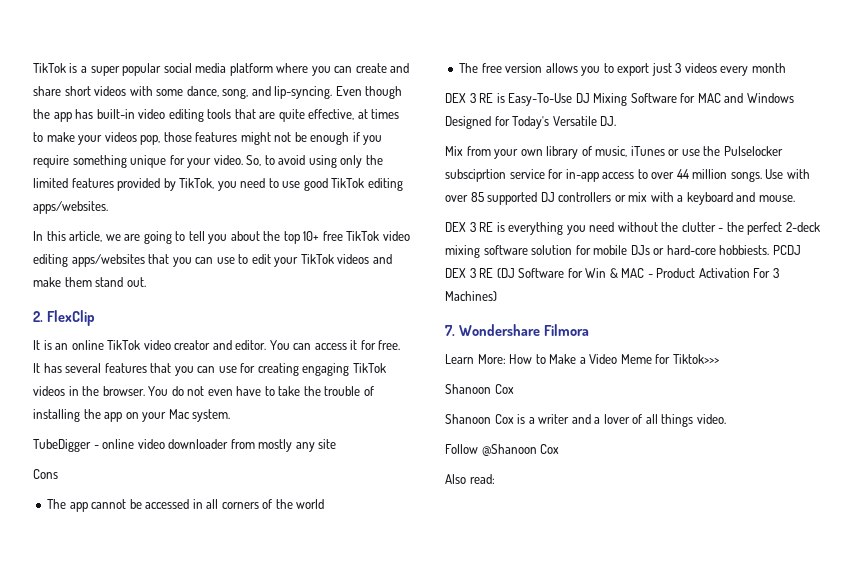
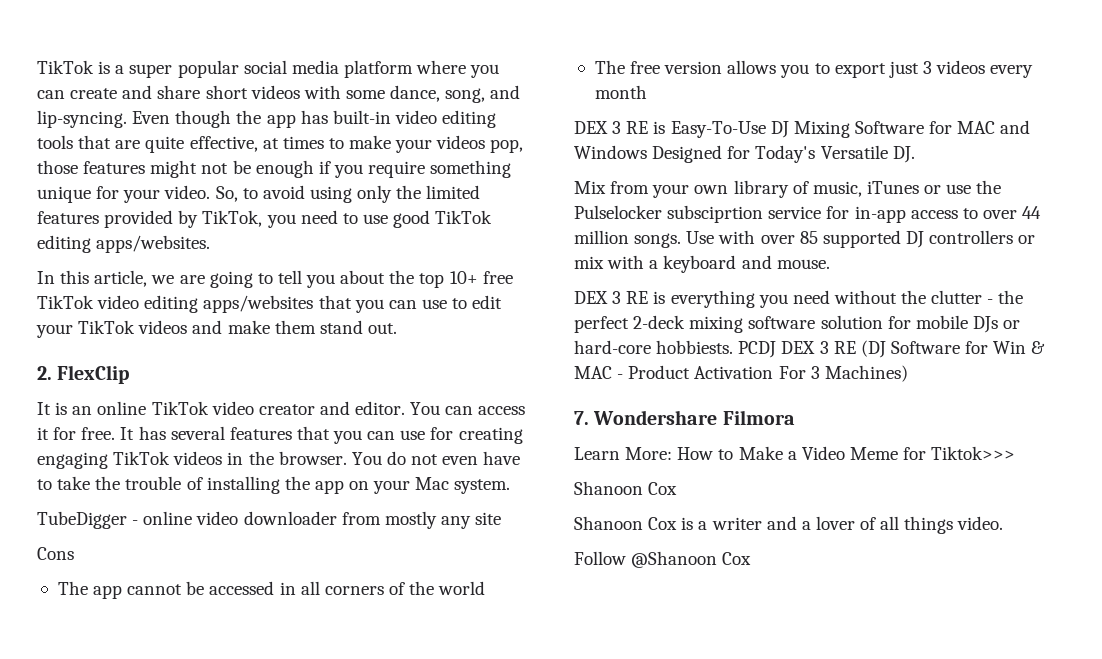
- Also read:

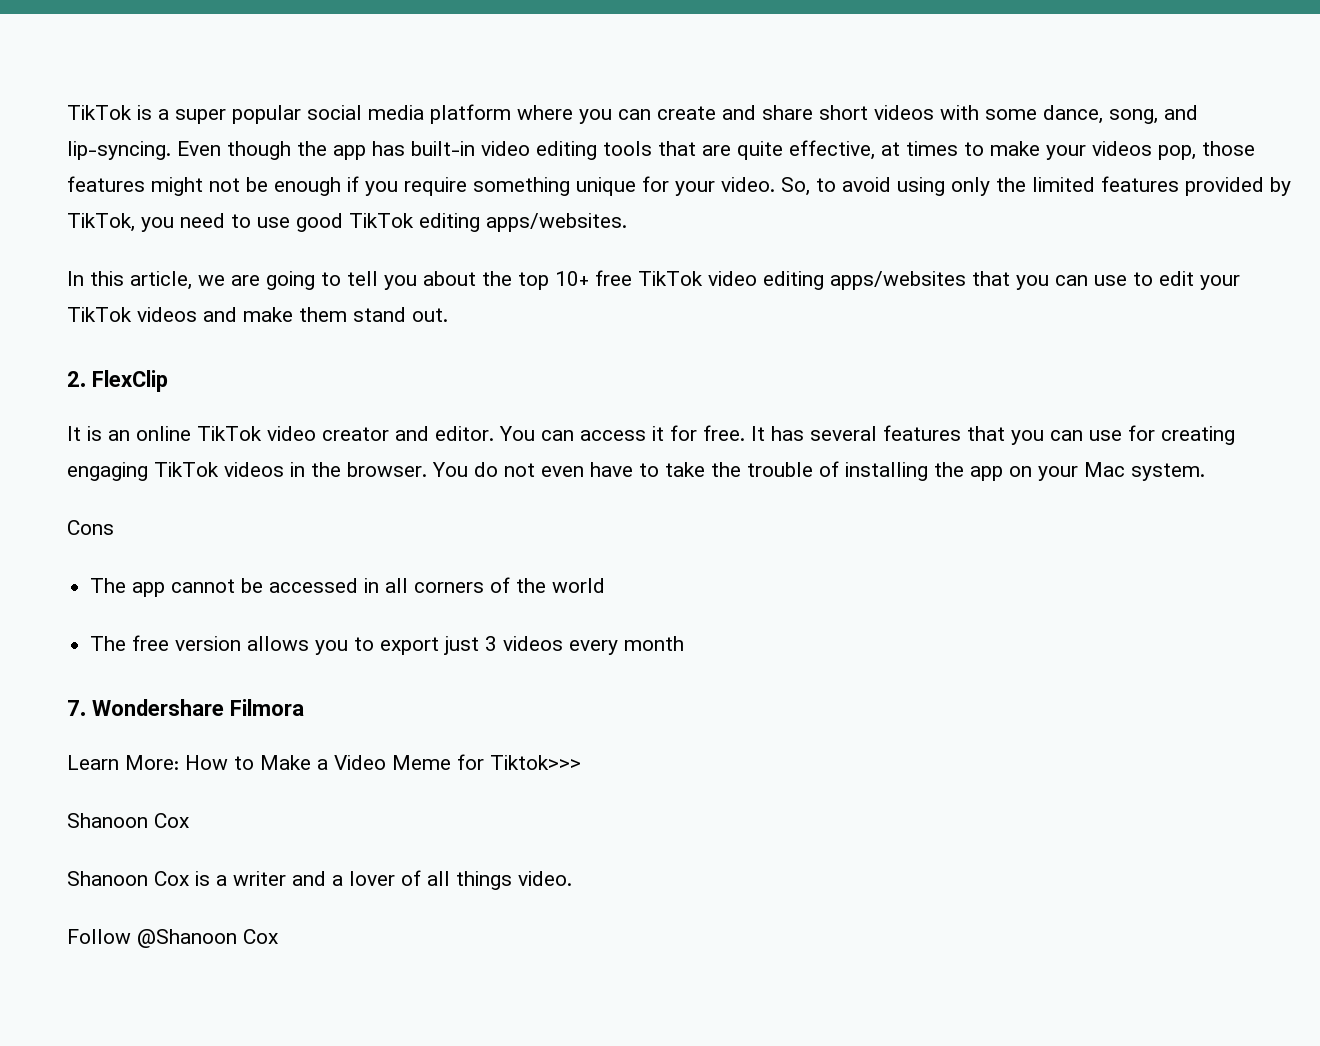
- TubeDigger - online video downloader from mostly any site
- DEX 3 RE is Easy-To-Use DJ Mixing Software for MAC and Windows Designed for Today's Versatile DJ.
- Mix from your own library of music, iTunes or use the Pulselocker subsciprtion service for in-app access to over 44 million songs. Use with over 85 supported DJ controllers or mix with a keyboard and mouse.
- DEX 3 RE is everything you need without the clutter - the perfect 2-deck mixing software solution for mobile DJs or hard-core hobbiests. PCDJ DEX 3 RE (DJ Software for Win & MAC - Product Activation For 3 Machines)

